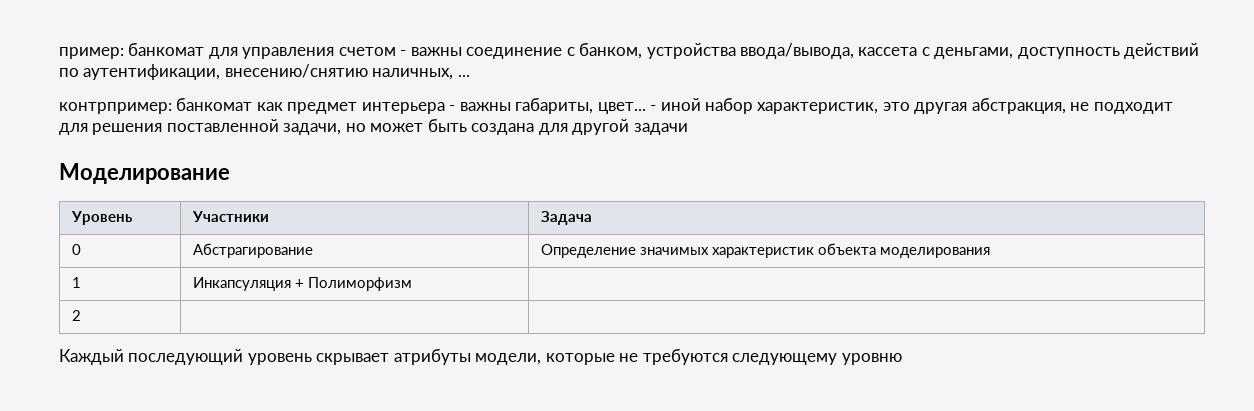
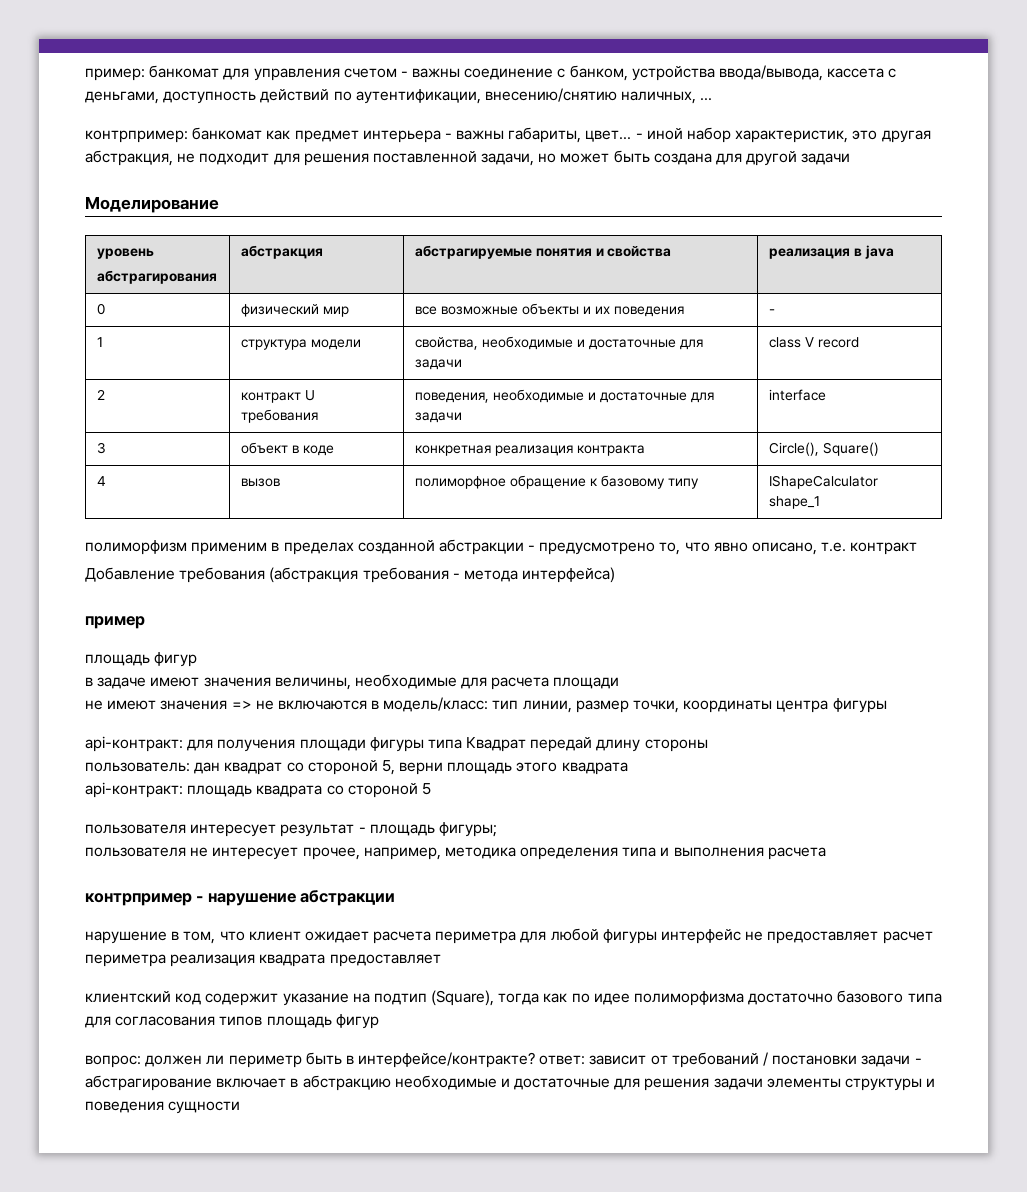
- Уровень | Участники | Задача
- 0 | Абстрагирование | Определение значимых характеристик объекта моделирования
- 1 | Инкапсуляция + Полиморфизм |
- 2 | |
- Каждый последующий уровень скрывает атрибуты модели, которые не требуются следующему уровню
+ уровень
+ абстрагирования | абстракция | абстрагируемые понятия и свойства | реализация в java
+ 0 | физический мир | все возможные объекты и их поведения | -
+ 1 | структура модели | свойства, необходимые и достаточные для задачи | class V record
+ 2 | контракт U требования | поведения, необходимые и достаточные для задачи | interface
+ 3 | объект в коде | конкретная реализация контракта | Circle(), Square()
+ 4 | вызов | полиморфное обращение к базовому типу | IShapeCalculator shape_1
+ полиморфизм применим в пределах созданной абстракции - предусмотрено то, что явно описано, т.е. контракт
+ Добавление требования (абстракция требования - метода интерфейса)
+ пример
+ площадь фигур
+ в задаче имеют значения величины, необходимые для расчета площади
+ не имеют значения => не включаются в модель/класс: тип линии, размер точки, координаты центра фигуры
+ api-контракт: для получения площади фигуры типа Квадрат передай длину стороны
+ пользователь: дан квадрат со стороной 5, верни площадь этого квадрата
+ api-контракт: площадь квадрата со стороной 5
+ пользователя интересует результат - площадь фигуры;
+ пользователя не интересует прочее, например, методика определения типа и выполнения расчета
+ контрпример - нарушение абстракции
+ нарушение в том, что клиент ожидает расчета периметра для любой фигуры интерфейс не предоставляет расчет периметра реализация квадрата предоставляет
+ клиентский код содержит указание на подтип (Square), тогда как по идее полиморфизма достаточно базового типа для согласования типов площадь фигур
+ вопрос: должен ли периметр быть в интерфейсе/контракте? ответ: зависит от требований / постановки задачи - абстрагирование включает в абстракцию необходимые и достаточные для решения задачи элементы структуры и поведения сущности

